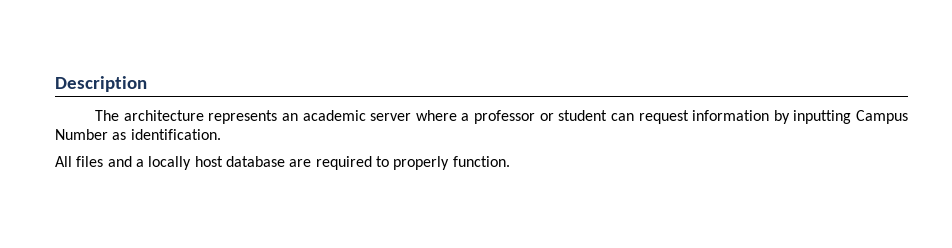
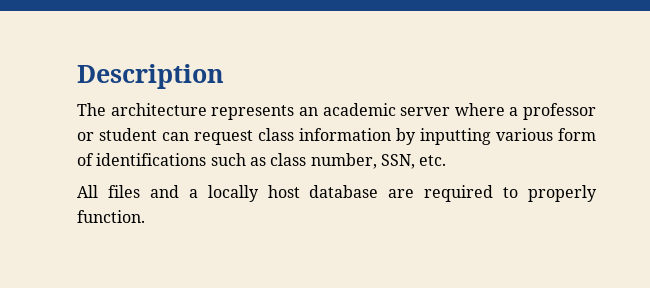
- The architecture represents an academic server where a professor or student can request information by inputting Campus Number as identification.
+ The architecture represents an academic server where a professor or student can request class information by inputting various form of identifications such as class number, SSN, etc.

